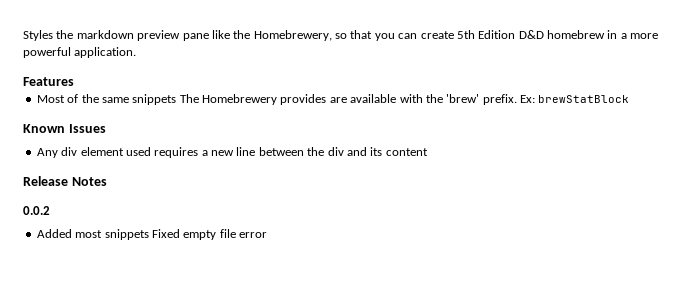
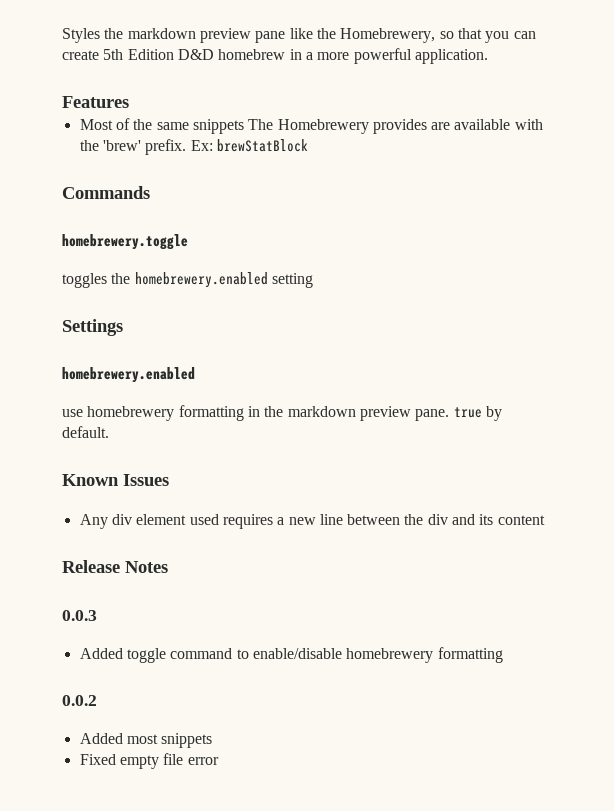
+ Commands
+ homebrewery.toggle
+ toggles the homebrewery.enabled setting
+ Settings
+ homebrewery.enabled
+ use homebrewery formatting in the markdown preview pane. true by default.
+ 0.0.3
+ Added toggle command to enable/disable homebrewery formatting
- Added most snippets Fixed empty file error
+ Added most snippets
+ Fixed empty file error

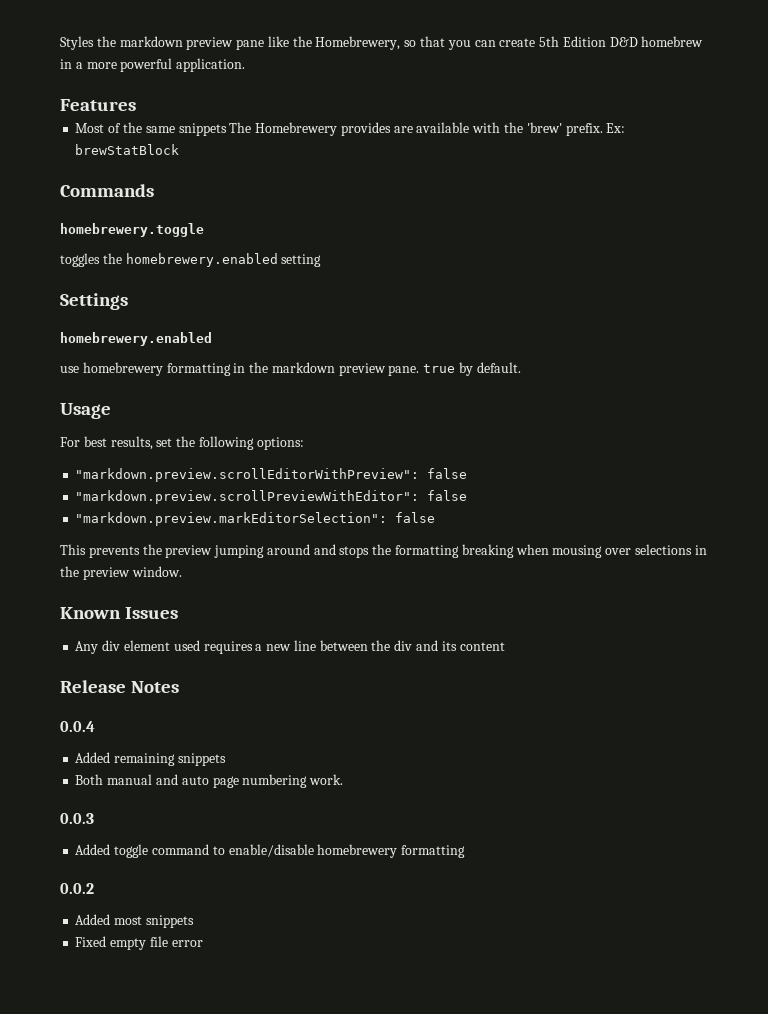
+ Usage
+ For best results, set the following options:
+ "markdown.preview.scrollEditorWithPreview": false
+ "markdown.preview.scrollPreviewWithEditor": false
+ "markdown.preview.markEditorSelection": false
+ This prevents the preview jumping around and stops the formatting breaking when mousing over selections in the preview window.
+ 0.0.4
+ Added remaining snippets
+ Both manual and auto page numbering work.

